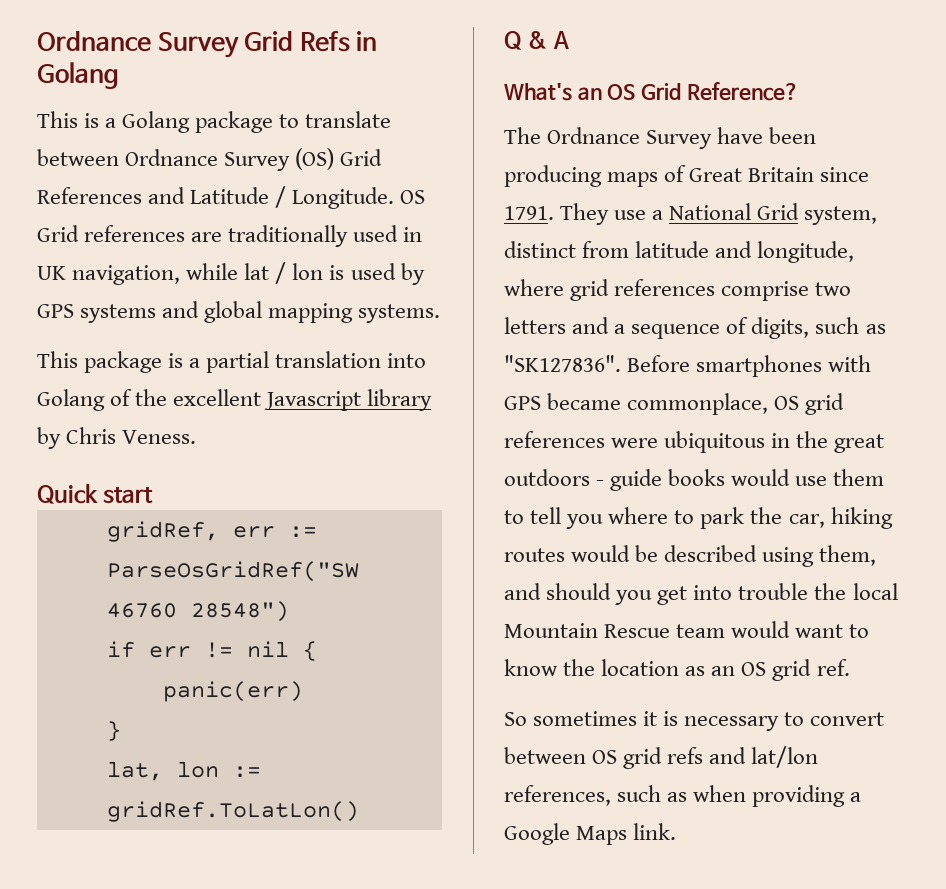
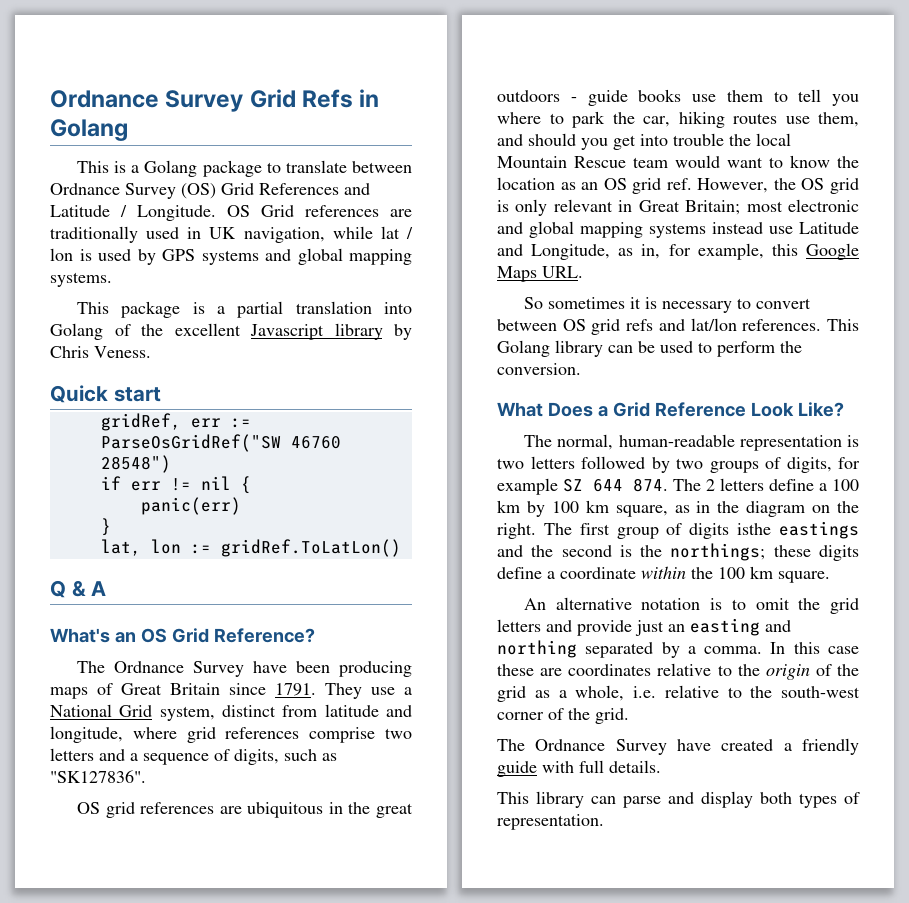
- They use a National Grid system, distinct from latitude and longitude, where grid references comprise two letters and a sequence of digits, such as "SK127836". Before smartphones with GPS became commonplace, OS grid references were ubiquitous in the great outdoors - guide books would use them to tell you where to park the car, hiking routes would be described using them, and should you get into trouble the local Mountain Rescue team would want to know the location as an OS grid ref.
+ They use a National Grid system, distinct from latitude and longitude, where grid references comprise two letters and a sequence of digits, such as "SK127836".
+ OS grid references are ubiquitous in the great outdoors - guide books use them to tell you where to park the car, hiking routes use them, and should you get into trouble the local Mountain Rescue team would want to know the location as an OS grid ref. However, the OS grid is only relevant in Great Britain; most electronic and global mapping systems instead use Latitude and Longitude, as in, for example, this Google Maps URL.
- So sometimes it is necessary to convert between OS grid refs and lat/lon references, such as when providing a Google Maps link.
+ So sometimes it is necessary to convert between OS grid refs and lat/lon references. This Golang library can be used to perform the conversion.
+ What Does a Grid Reference Look Like?
+ The normal, human-readable representation is two letters followed by two groups of digits, for example SZ 644 874. The 2 letters define a 100 km by 100 km square, as in the diagram on the right. The first group of digits isthe eastings and the second is the northings; these digits define a coordinate within the 100 km square.
+ An alternative notation is to omit the grid letters and provide just an easting and northing separated by a comma. In this case these are coordinates relative to the origin of the grid as a whole, i.e. relative to the south-west corner of the grid.
+ The Ordnance Survey have created a friendly guide with full details.
+ This library can parse and display both types of representation.

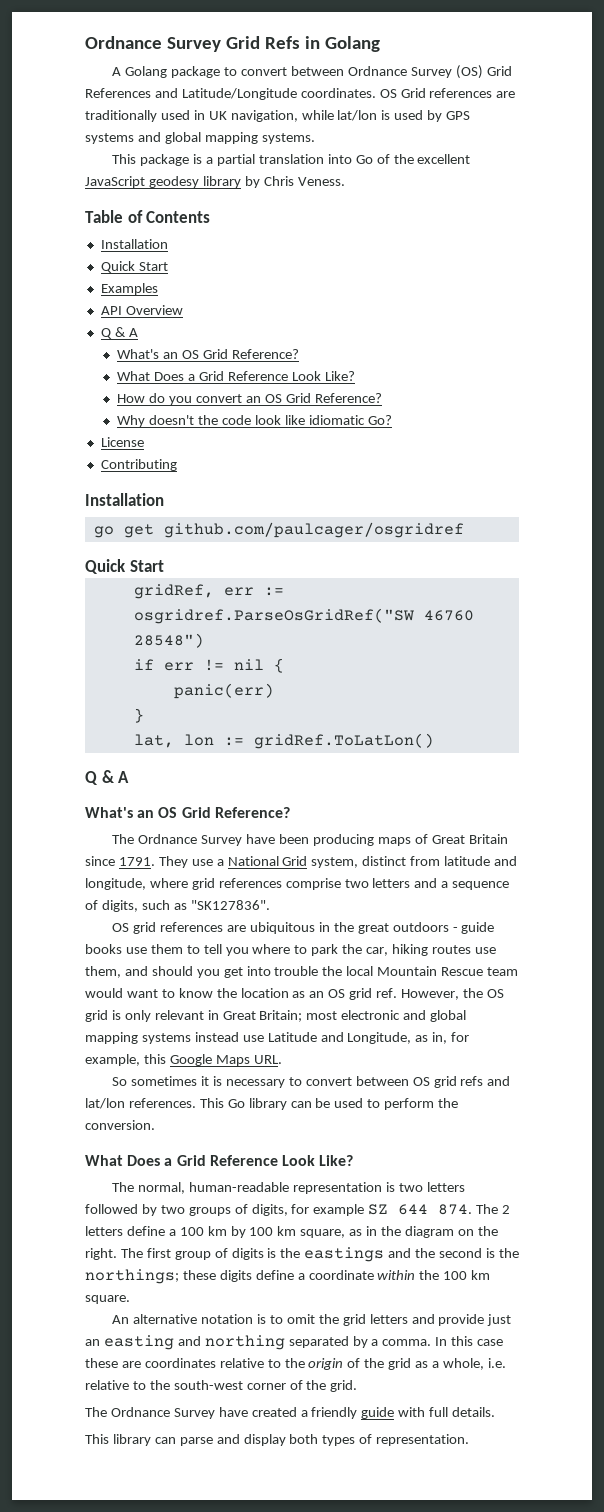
- This is a Golang package to translate between Ordnance Survey (OS) Grid References and Latitude / Longitude.
+ A Golang package to convert between Ordnance Survey (OS) Grid References and Latitude/Longitude coordinates.
- OS Grid references are traditionally used in UK navigation, while lat / lon is used by GPS systems and global mapping systems.
+ OS Grid references are traditionally used in UK navigation, while lat/lon is used by GPS systems and global mapping systems.
- This package is a partial translation into Golang of the excellent Javascript library by Chris Veness.
+ This package is a partial translation into Go of the excellent JavaScript geodesy library by Chris Veness.
- Quick start
+ Table of Contents
+ Installation
+ Quick Start
+ Examples
+ API Overview
+ Q & A
+ What's an OS Grid Reference?
+ What Does a Grid Reference Look Like?
+ How do you convert an OS Grid Reference?
+ Why doesn't the code look like idiomatic Go?
+ License
+ Contributing
+ Installation
+ go get github.com/paulcager/osgridref
+ Quick Start
- gridRef, err := ParseOsGridRef("SW 46760 28548")
+ gridRef, err := osgridref.ParseOsGridRef("SW 46760 28548")
- This Golang library can be used to perform the conversion.
+ This Go library can be used to perform the conversion.
- The first group of digits isthe eastings and the second is the northings; these digits define a coordinate within the 100 km square.
+ The first group of digits is the eastings and the second is the northings; these digits define a coordinate within the 100 km square.

